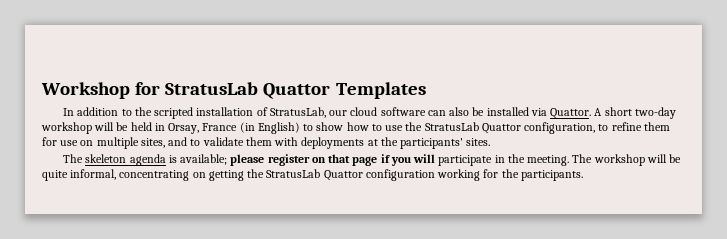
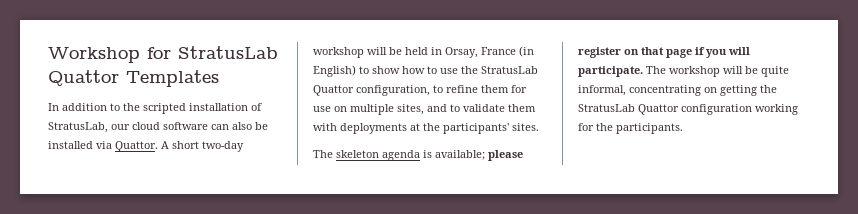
- The skeleton agenda is available; please register on that page if you will participate in the meeting.
+ The skeleton agenda is available; please register on that page if you will participate.

